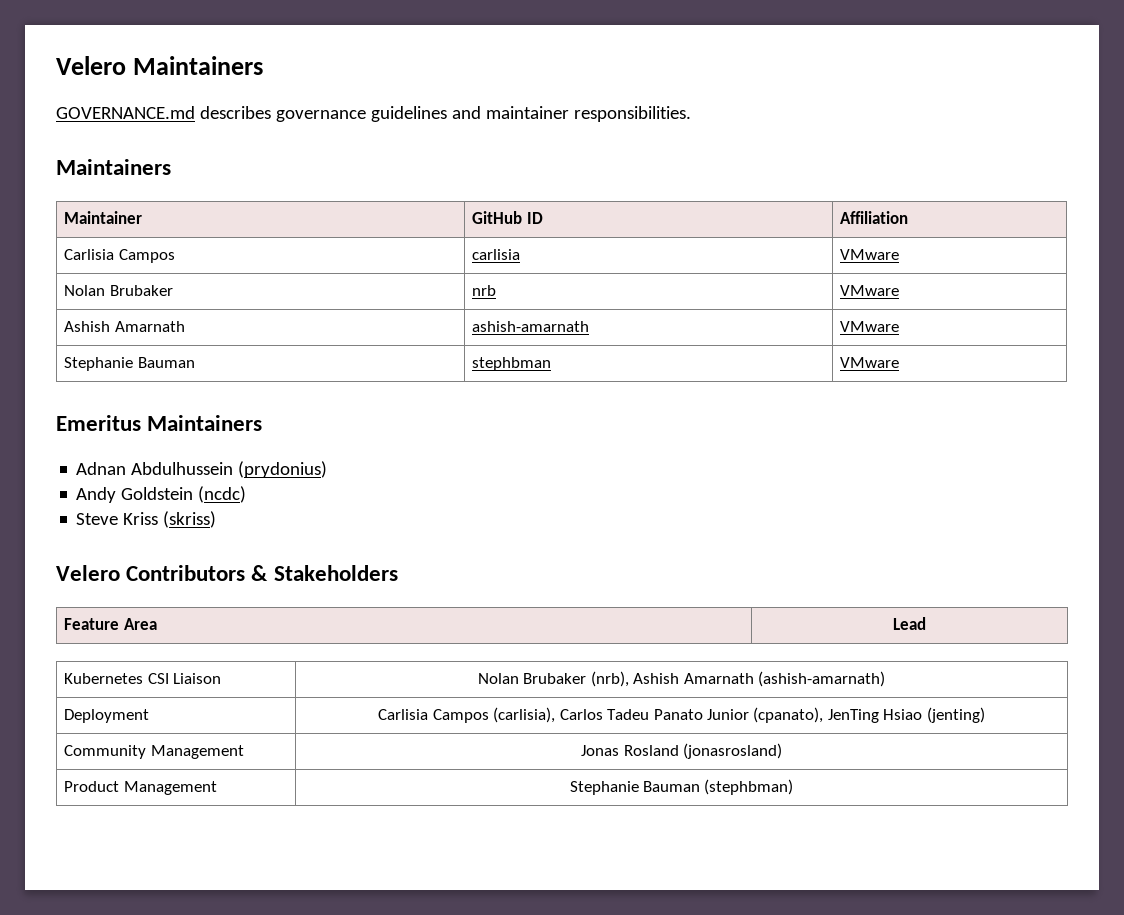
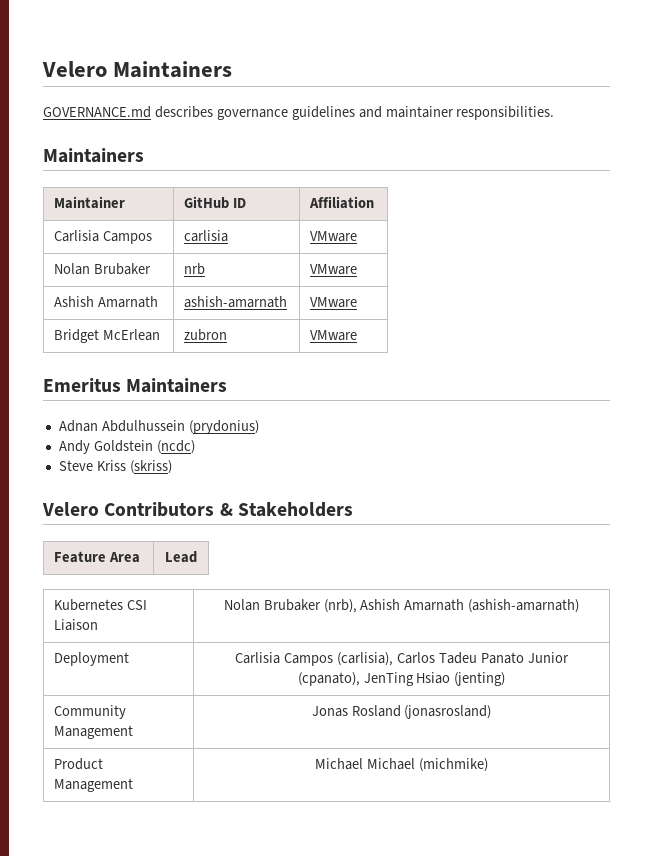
- Stephanie Bauman | stephbman | VMware
+ Bridget McErlean | zubron | VMware
- Product Management | Stephanie Bauman (stephbman)
+ Product Management | Michael Michael (michmike)

